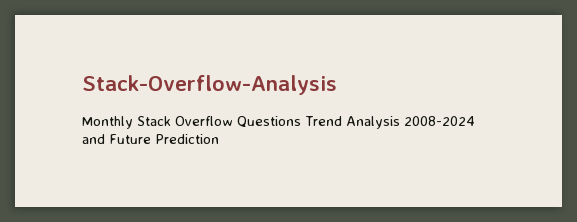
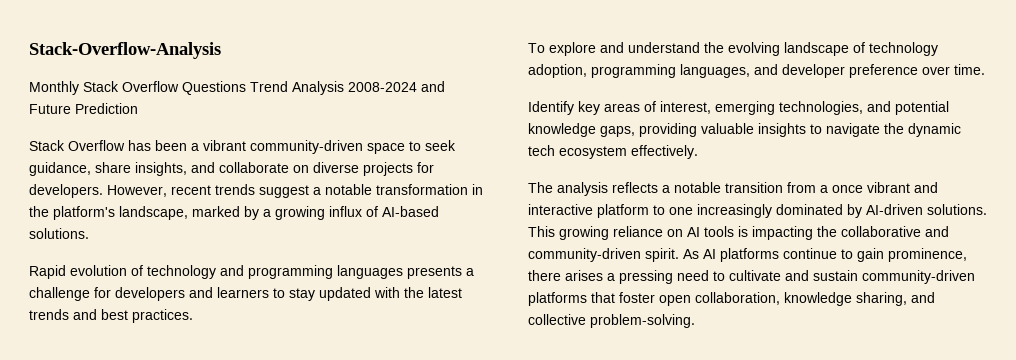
+ Stack Overflow has been a vibrant community-driven space to seek guidance, share insights, and collaborate on diverse projects for developers. However, recent trends suggest a notable transformation in the platform's landscape, marked by a growing influx of AI-based solutions.
+ Rapid evolution of technology and programming languages presents a challenge for developers and learners to stay updated with the latest trends and best practices.
+ To explore and understand the evolving landscape of technology adoption, programming languages, and developer preference over time.
+ Identify key areas of interest, emerging technologies, and potential knowledge gaps, providing valuable insights to navigate the dynamic tech ecosystem effectively.
+ The analysis reflects a notable transition from a once vibrant and interactive platform to one increasingly dominated by AI-driven solutions. This growing reliance on AI tools is impacting the collaborative and community-driven spirit. As AI platforms continue to gain prominence, there arises a pressing need to cultivate and sustain community-driven platforms that foster open collaboration, knowledge sharing, and collective problem-solving.

